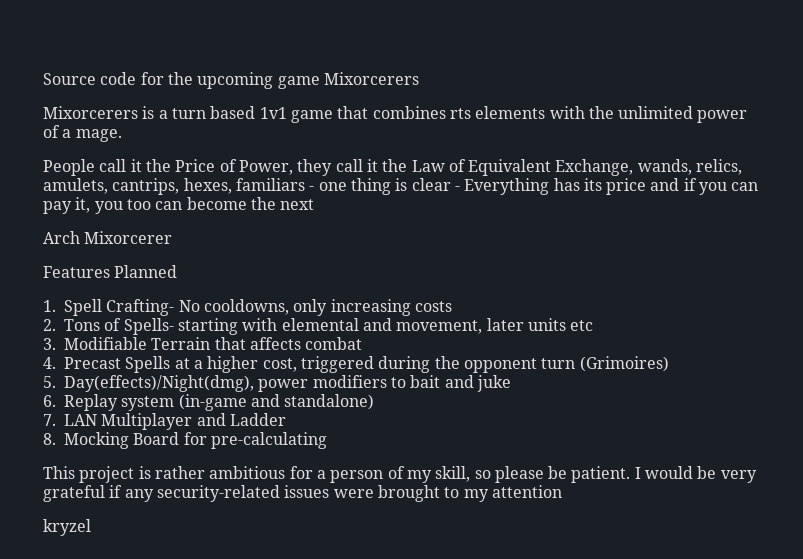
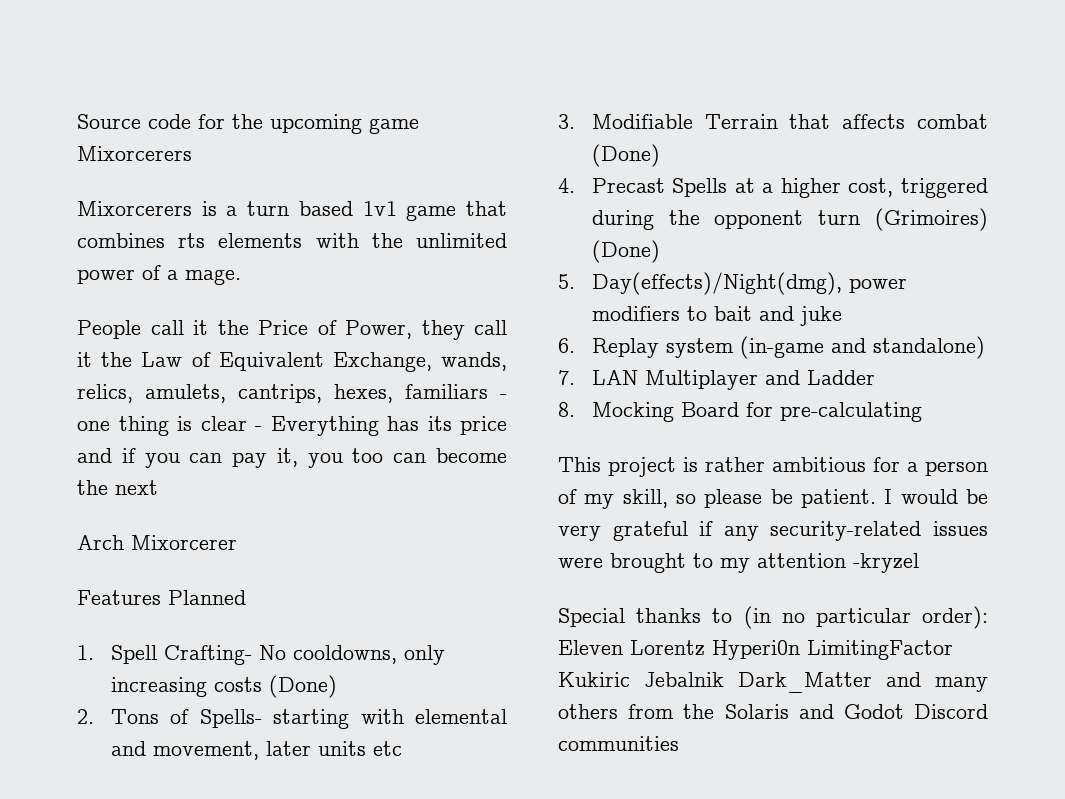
- 1. Spell Crafting- No cooldowns, only increasing costs
+ 1. Spell Crafting- No cooldowns, only increasing costs (Done)
- 3. Modifiable Terrain that affects combat
+ 3. Modifiable Terrain that affects combat (Done)
- 4. Precast Spells at a higher cost, triggered during the opponent turn (Grimoires)
+ 4. Precast Spells at a higher cost, triggered during the opponent turn (Grimoires) (Done)
- I would be very grateful if any security-related issues were brought to my attention
- kryzel
+ I would be very grateful if any security-related issues were brought to my attention -kryzel
+ Special thanks to (in no particular order): Eleven Lorentz Hyperi0n LimitingFactor Kukiric Jebalnik Dark_Matter and many others from the Solaris and Godot Discord communities

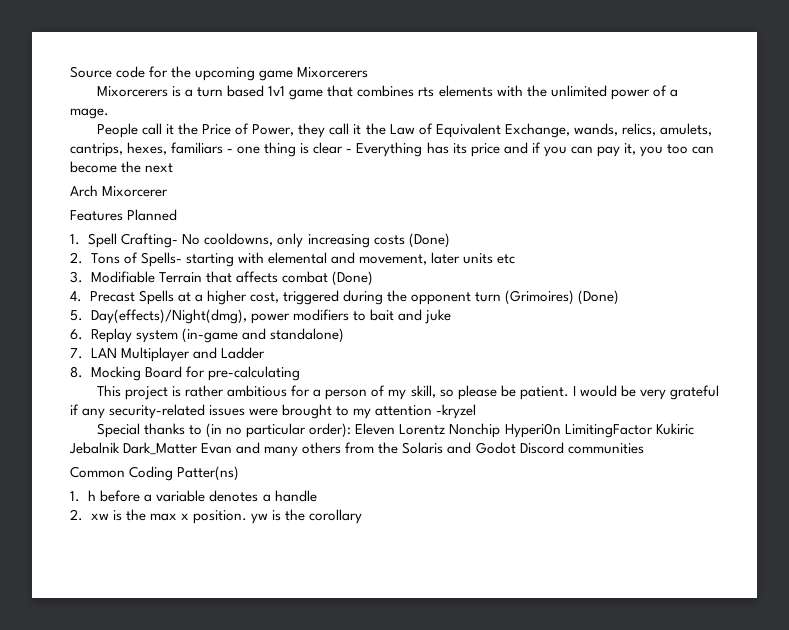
- Special thanks to (in no particular order): Eleven Lorentz Hyperi0n LimitingFactor Kukiric Jebalnik Dark_Matter and many others from the Solaris and Godot Discord communities
+ Special thanks to (in no particular order): Eleven Lorentz Nonchip Hyperi0n LimitingFactor Kukiric Jebalnik Dark_Matter Evan and many others from the Solaris and Godot Discord communities
+ Common Coding Patter(ns)
+ 1. h before a variable denotes a handle
+ 2. xw is the max x position. yw is the corollary

